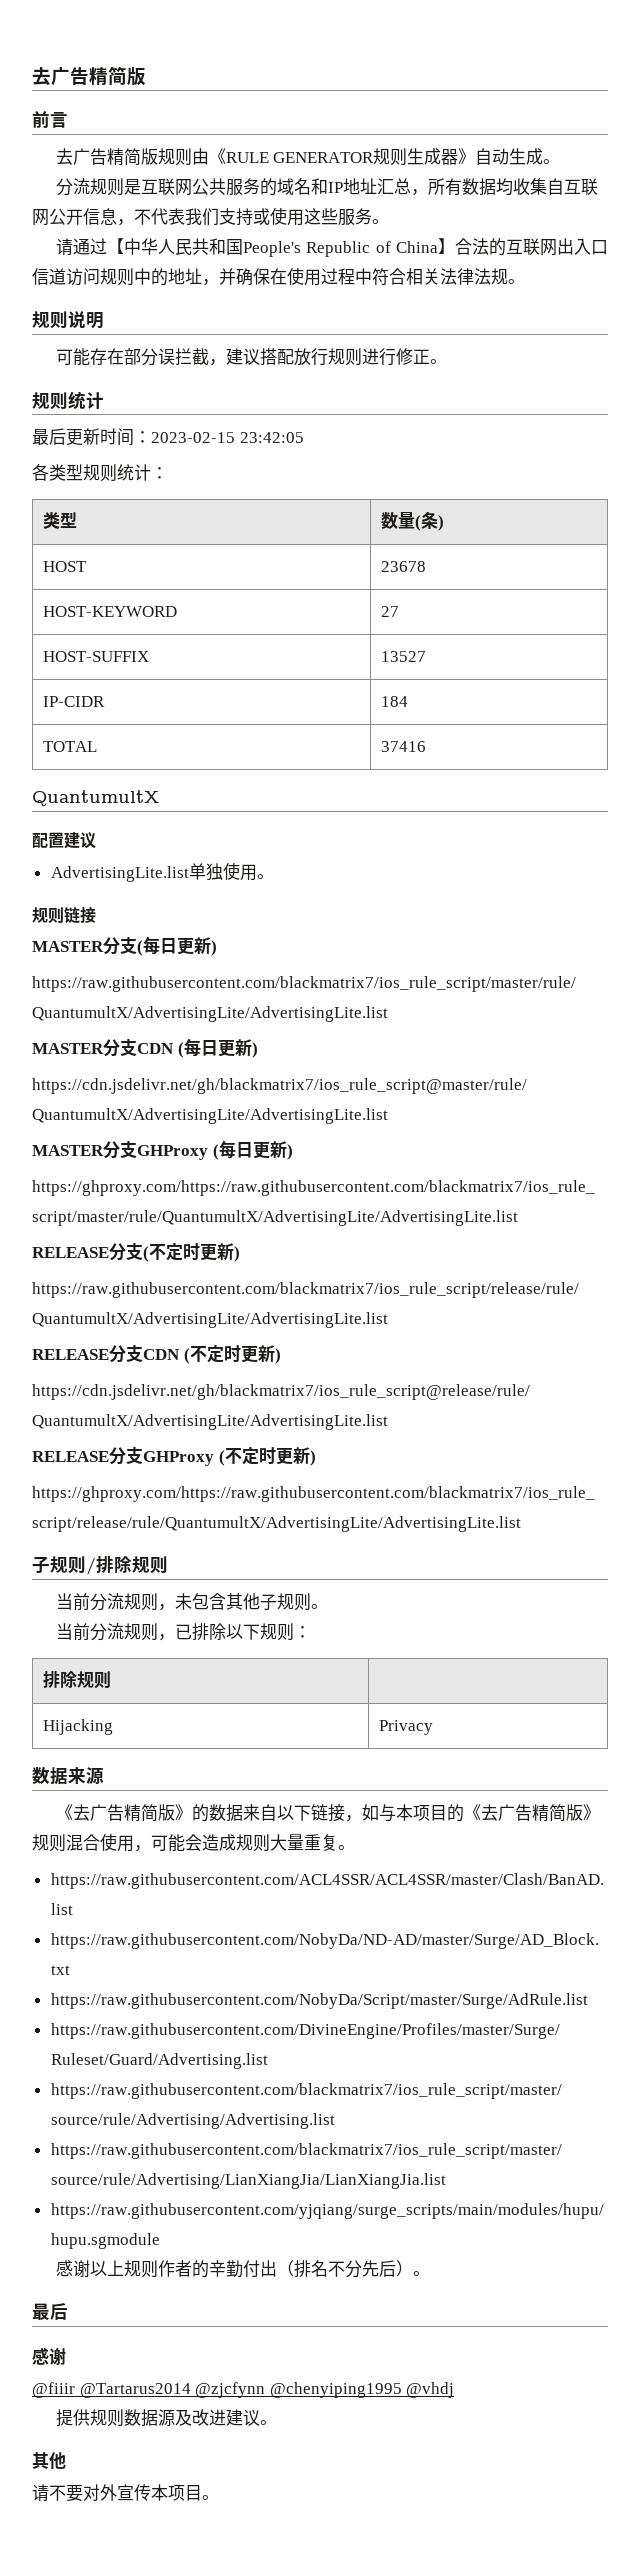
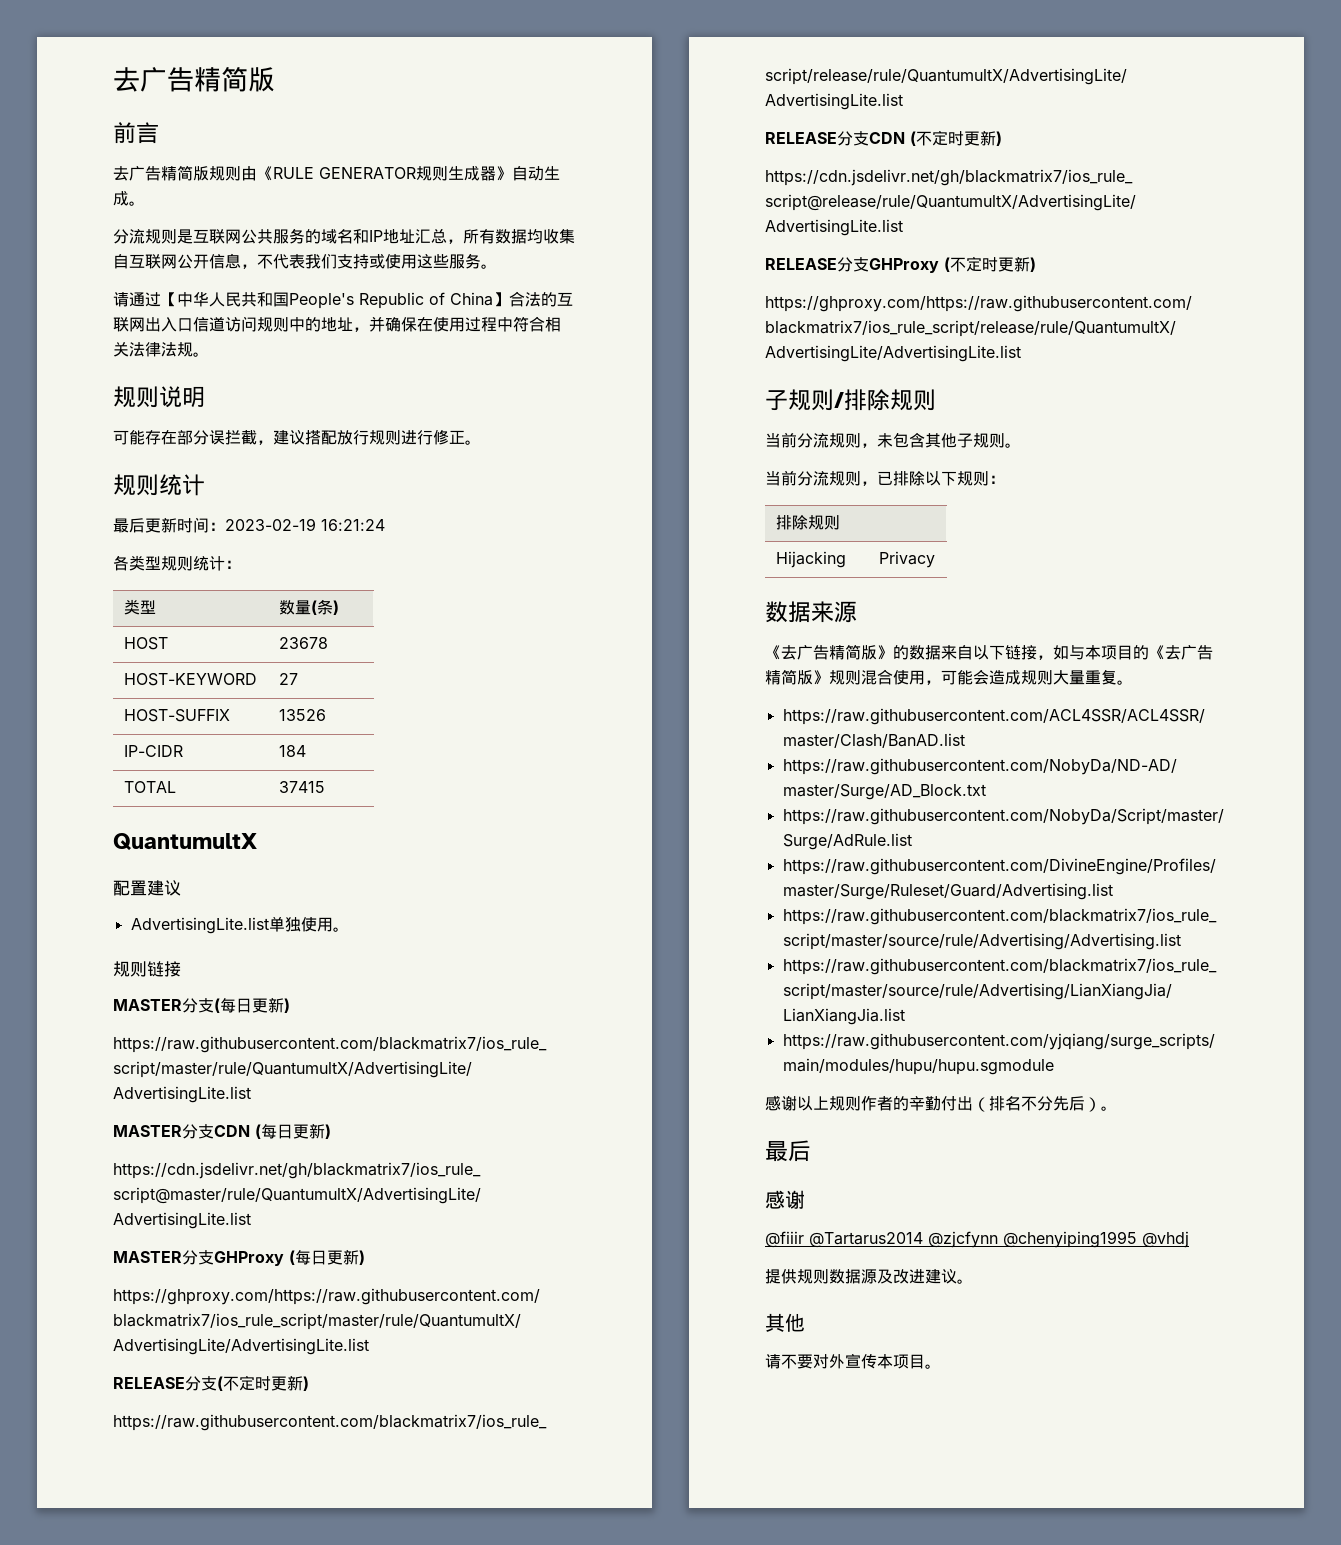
- 最后更新时间：2023-02-15 23:42:05
+ 最后更新时间：2023-02-19 16:21:24
- HOST-SUFFIX | 13527
+ HOST-SUFFIX | 13526
- TOTAL | 37416
+ TOTAL | 37415

